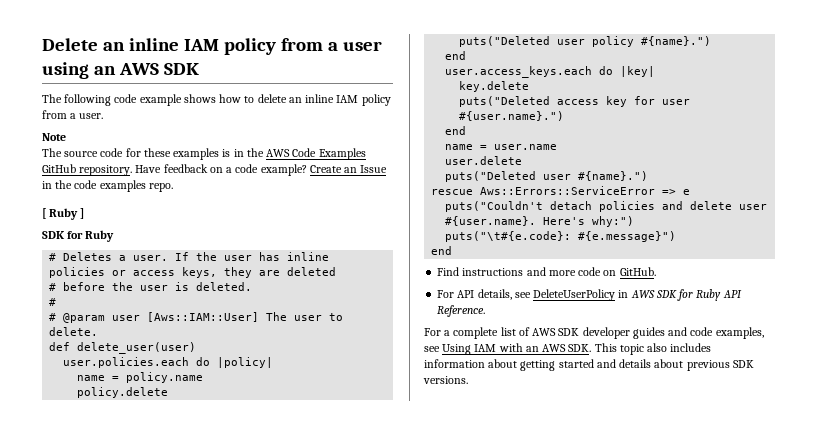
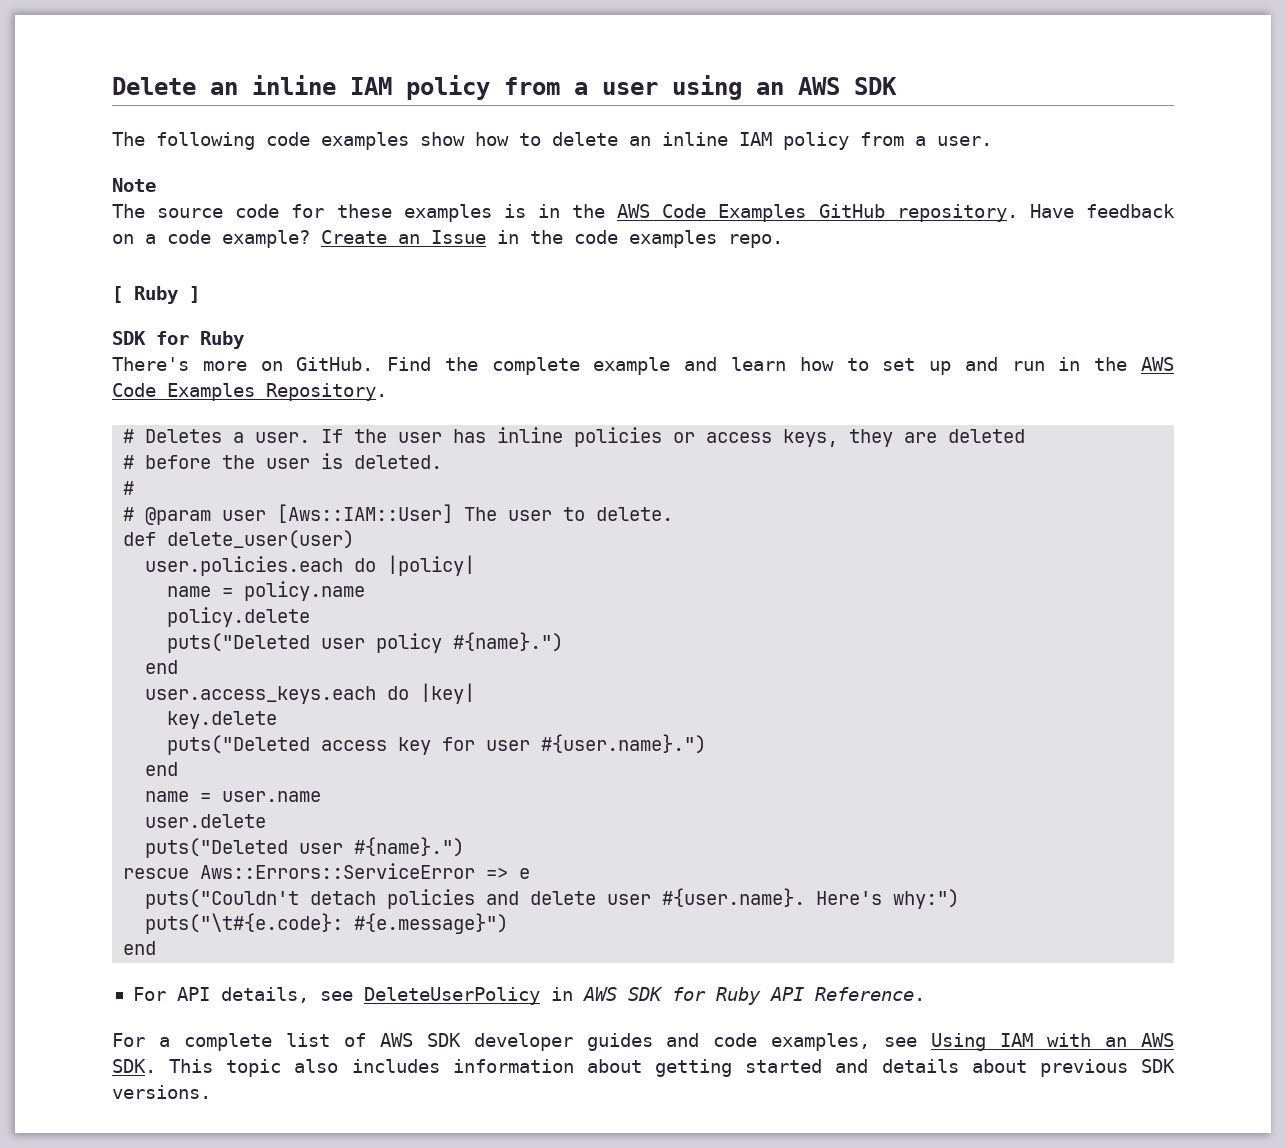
- The following code example shows how to delete an inline IAM policy from a user.
+ The following code examples show how to delete an inline IAM policy from a user.
+ There's more on GitHub. Find the complete example and learn how to set up and run in the AWS Code Examples Repository.
- Find instructions and more code on GitHub.

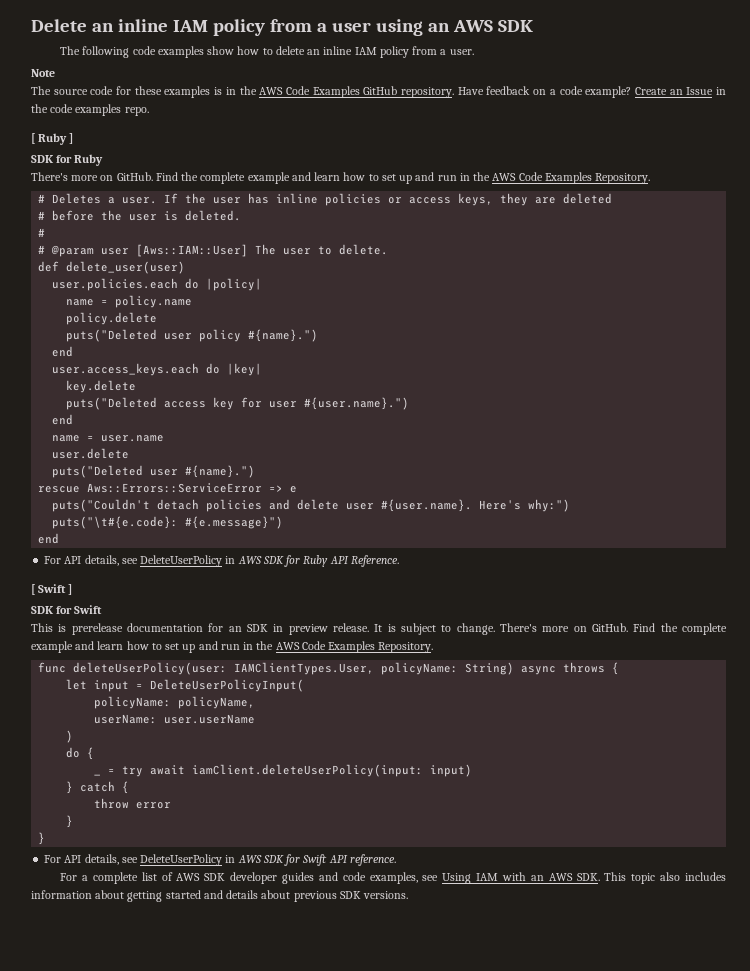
+ [ Swift ]
+ SDK for Swift
+ This is prerelease documentation for an SDK in preview release. It is subject to change. There's more on GitHub. Find the complete example and learn how to set up and run in the AWS Code Examples Repository.
+ func deleteUserPolicy(user: IAMClientTypes.User, policyName: String) async throws {
+ let input = DeleteUserPolicyInput(
+ policyName: policyName,
+ userName: user.userName
+ )
+ do {
+ _ = try await iamClient.deleteUserPolicy(input: input)
+ } catch {
+ throw error
+ }
+ }
+ For API details, see DeleteUserPolicy in AWS SDK for Swift API reference.

